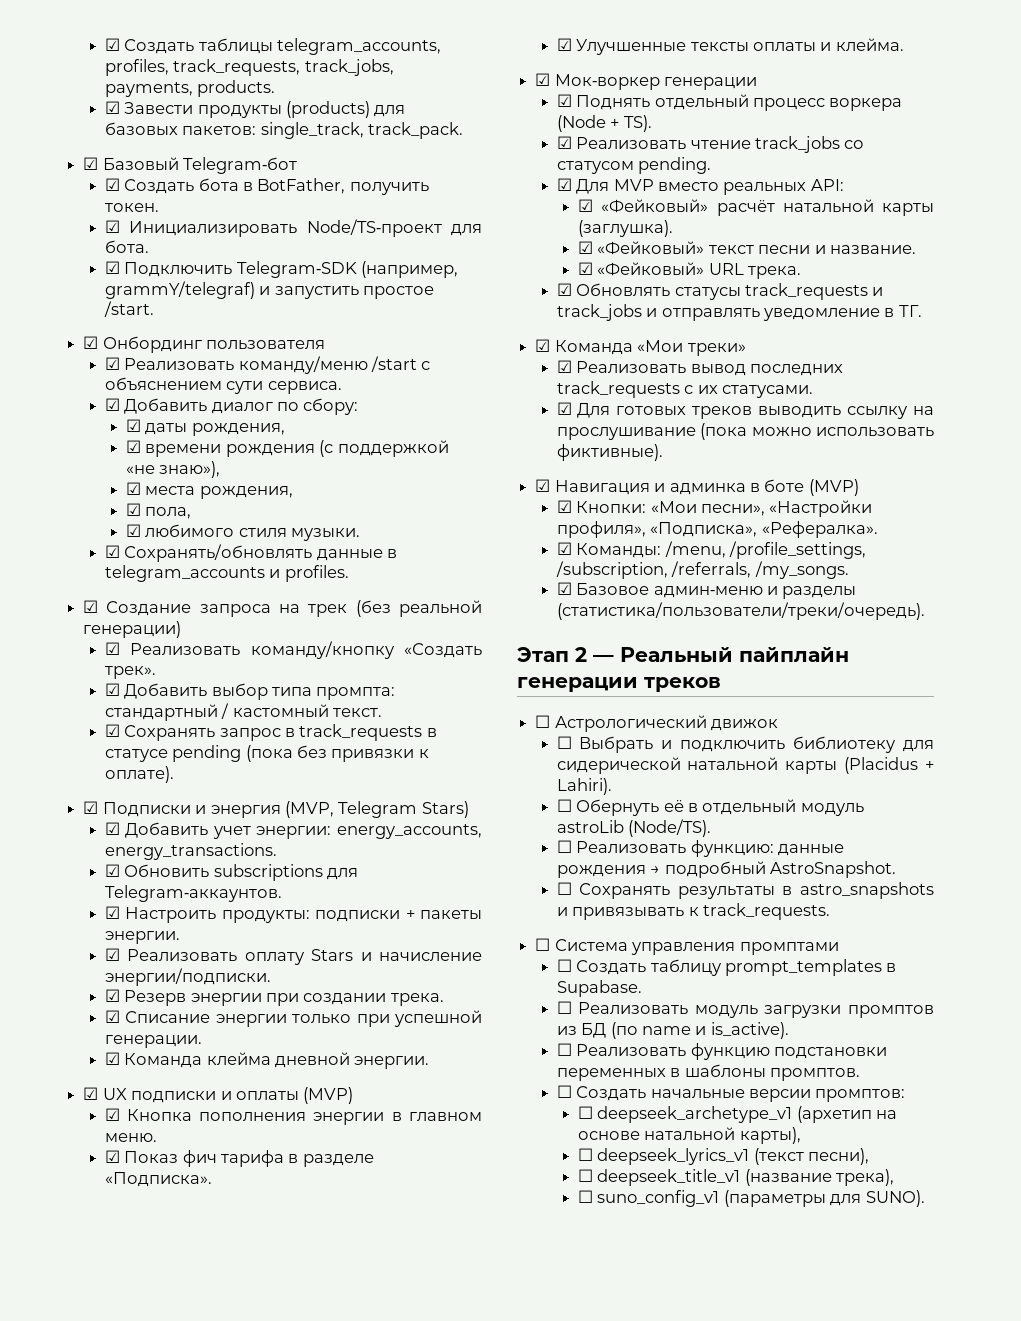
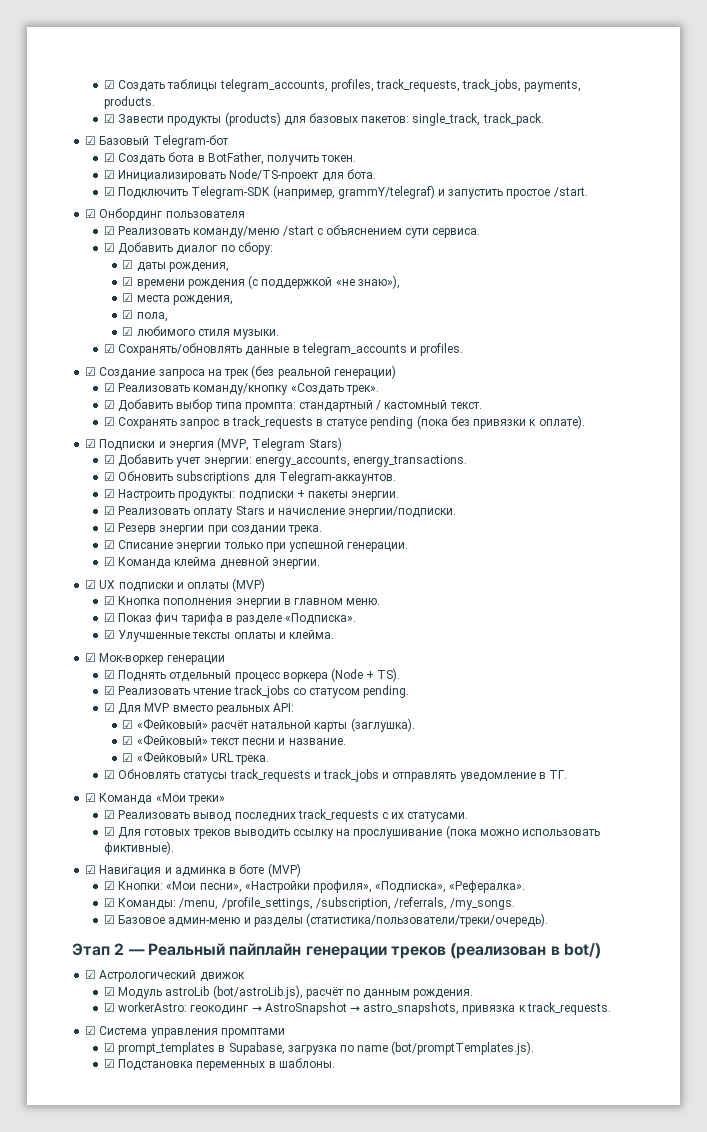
- Этап 2 — Реальный пайплайн генерации треков
- ☐ Астрологический движок
- ☐ Выбрать и подключить библиотеку для сидерической натальной карты (Placidus + Lahiri).
- ☐ Обернуть её в отдельный модуль astroLib (Node/TS).
- ☐ Реализовать функцию: данные рождения → подробный AstroSnapshot.
- ☐ Сохранять результаты в astro_snapshots и привязывать к track_requests.
+ Этап 2 — Реальный пайплайн генерации треков (реализован в bot/)
+ ☑ Астрологический движок
+ ☑ Модуль astroLib (bot/astroLib.js), расчёт по данным рождения.
+ ☑ workerAstro: геокодинг → AstroSnapshot → astro_snapshots, привязка к track_requests.
- ☐ Система управления промптами
+ ☑ Система управления промптами
- ☐ Создать таблицу prompt_templates в Supabase.
- ☐ Реализовать модуль загрузки промптов из БД (по name и is_active).
- ☐ Реализовать функцию подстановки переменных в шаблоны промптов.
- ☐ Создать начальные версии промптов:
- ☐ deepseek_archetype_v1 (архетип на основе натальной карты),
- ☐ deepseek_lyrics_v1 (текст песни),
- ☐ deepseek_title_v1 (название трека),
- ☐ suno_config_v1 (параметры для SUNO).
+ ☑ prompt_templates в Supabase, загрузка по name (bot/promptTemplates.js).
+ ☑ Подстановка переменных в шаблоны.

